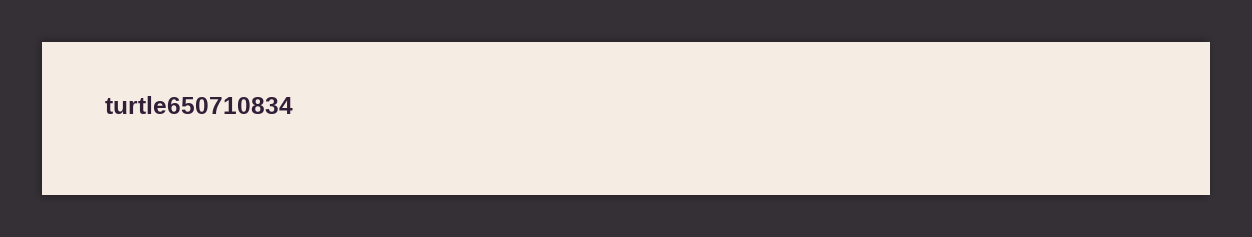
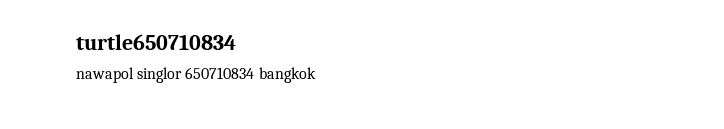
+ nawapol singlor 650710834 bangkok

